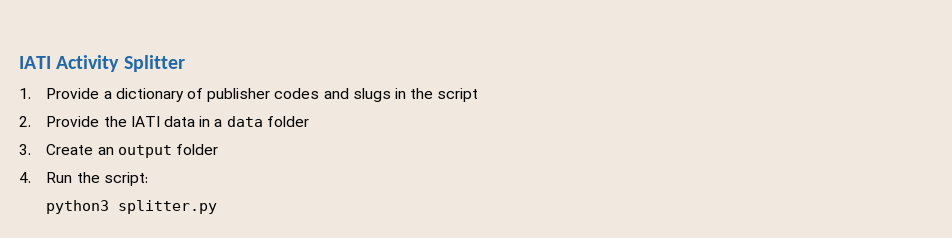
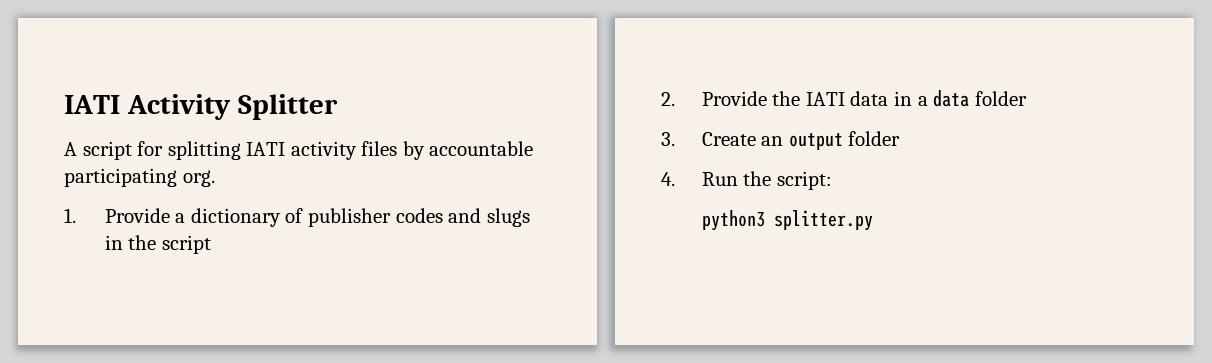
+ A script for splitting IATI activity files by accountable participating org.

